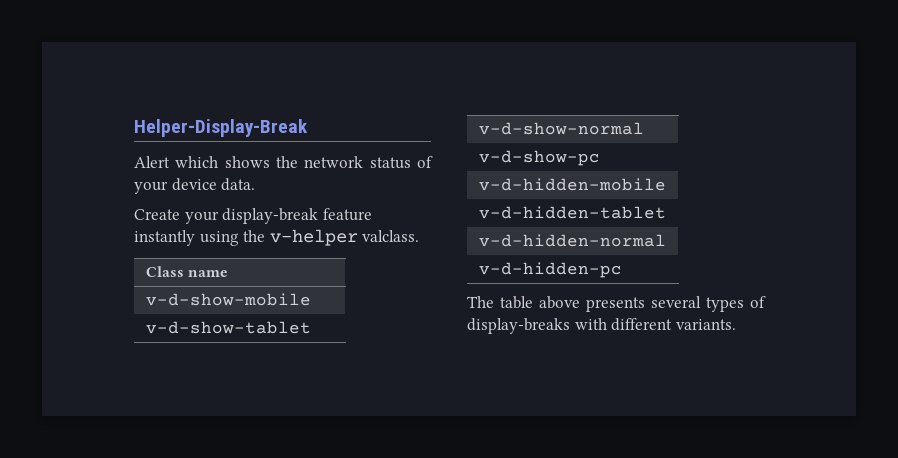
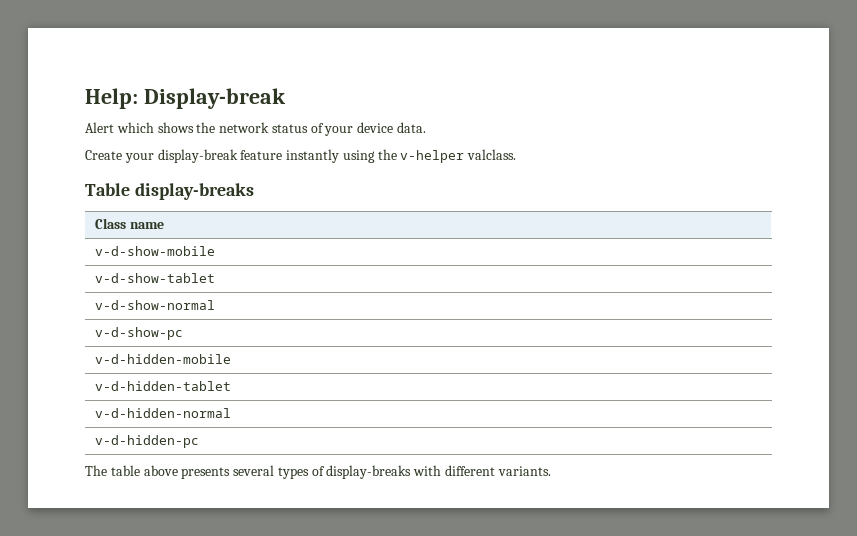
- Helper-Display-Break
+ Help: Display-break
+ Table display-breaks

